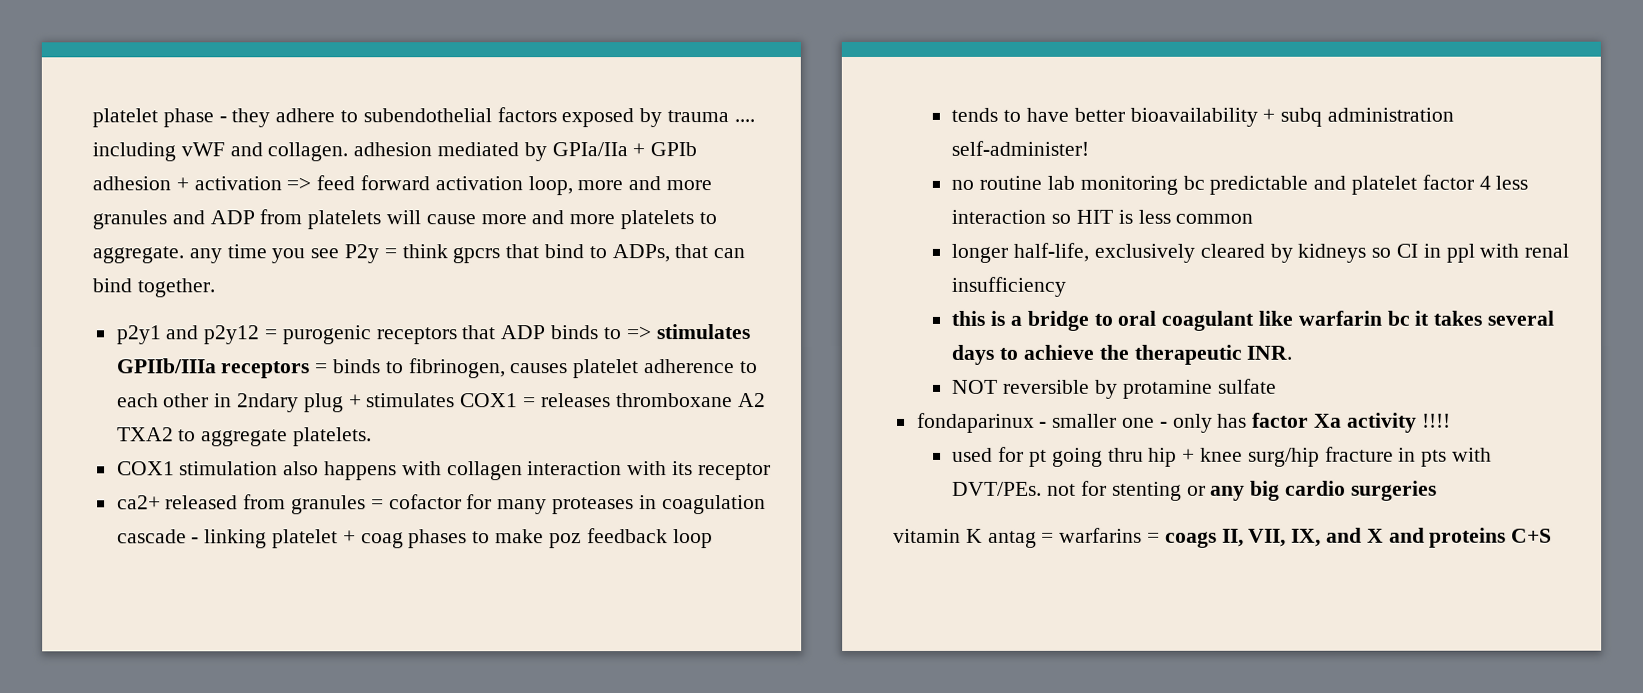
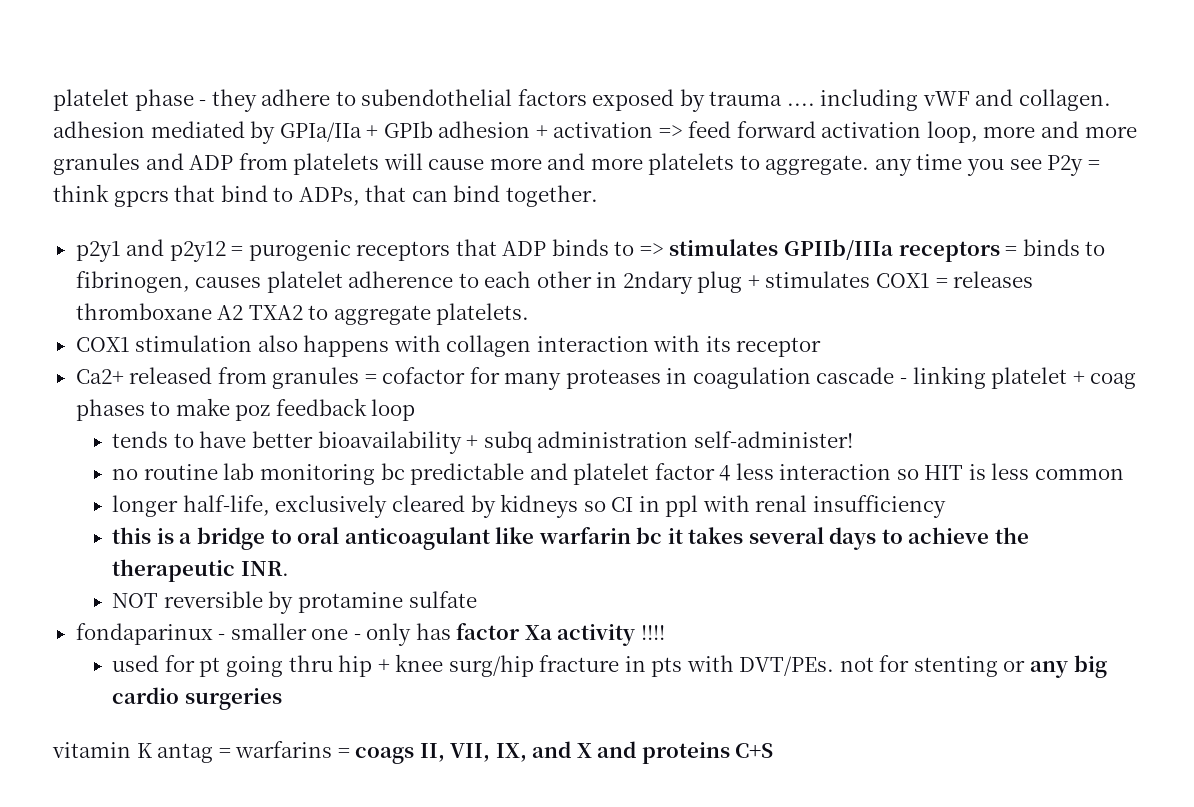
- ca2+ released from granules = cofactor for many proteases in coagulation cascade - linking platelet + coag phases to make poz feedback loop
+ Ca2+ released from granules = cofactor for many proteases in coagulation cascade - linking platelet + coag phases to make poz feedback loop
- this is a bridge to oral coagulant like warfarin bc it takes several days to achieve the therapeutic INR.
+ this is a bridge to oral anticoagulant like warfarin bc it takes several days to achieve the therapeutic INR.

